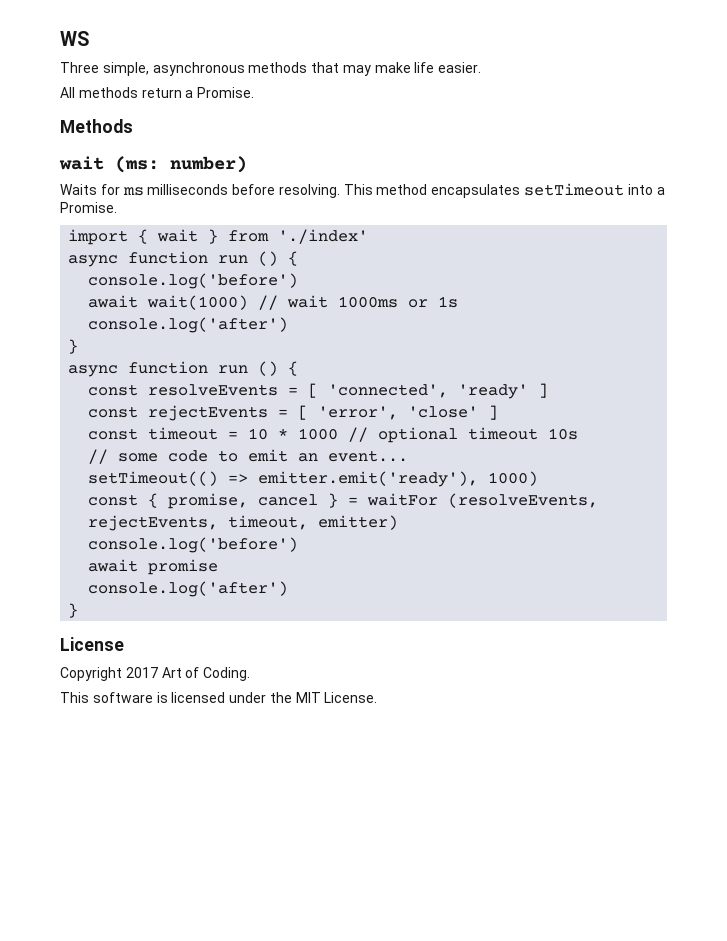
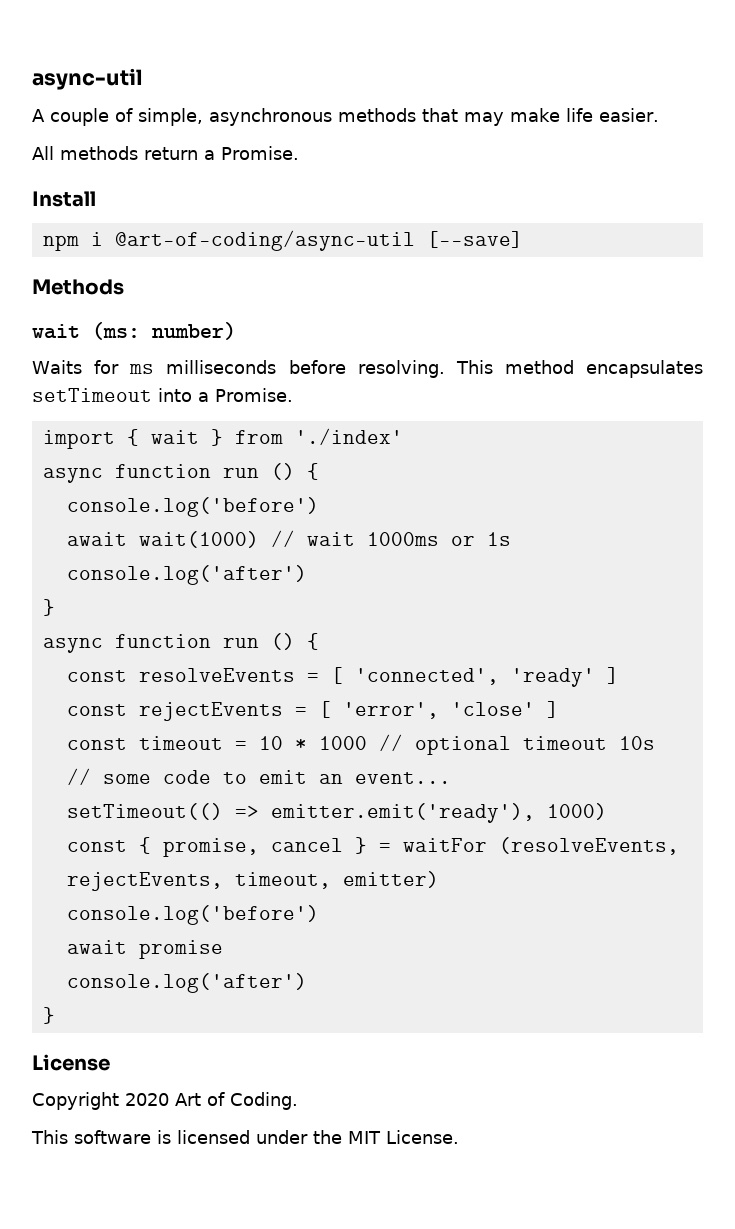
- WS
- Three simple, asynchronous methods that may make life easier.
+ async-util
+ A couple of simple, asynchronous methods that may make life easier.
+ Install
+ npm i @art-of-coding/async-util [--save]
- Copyright 2017 Art of Coding.
+ Copyright 2020 Art of Coding.

